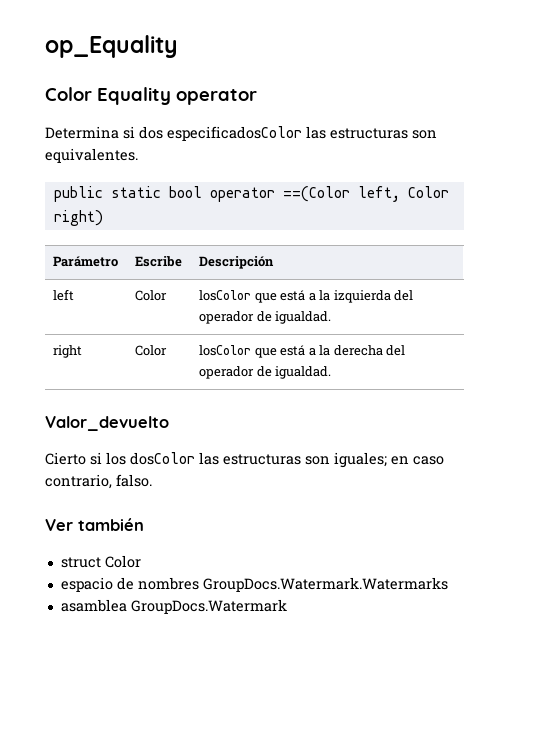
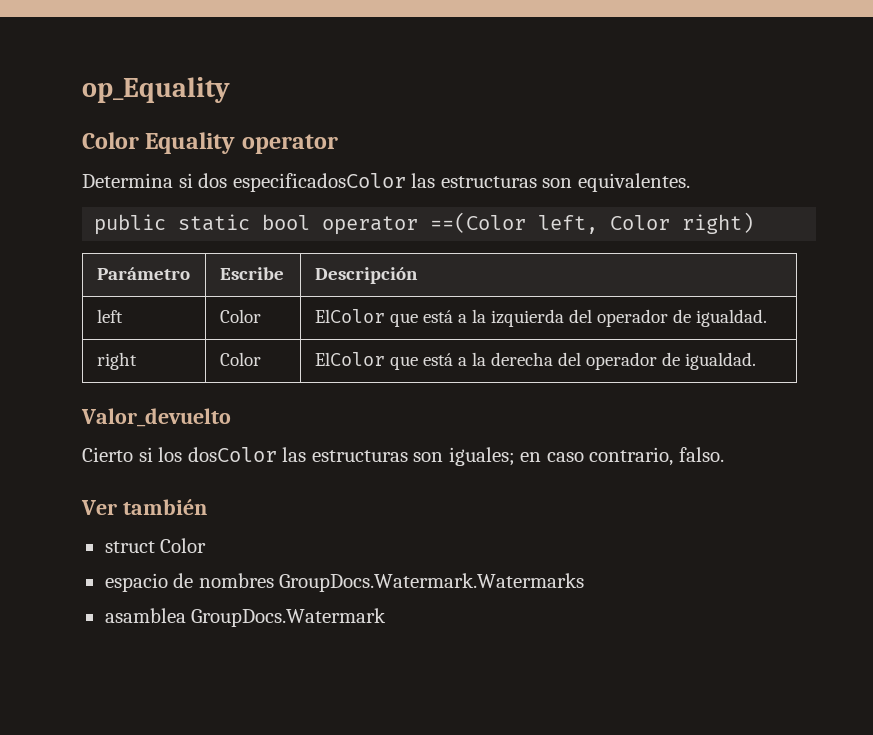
- left | Color | losColor que está a la izquierda del operador de igualdad.
+ left | Color | ElColor que está a la izquierda del operador de igualdad.
- right | Color | losColor que está a la derecha del operador de igualdad.
+ right | Color | ElColor que está a la derecha del operador de igualdad.

